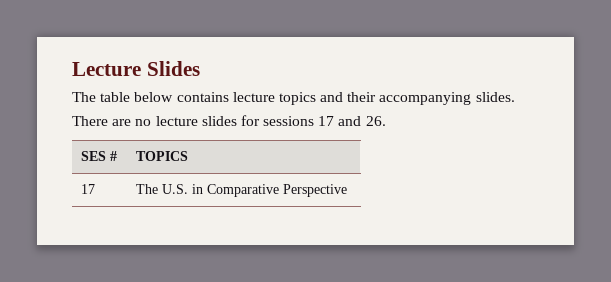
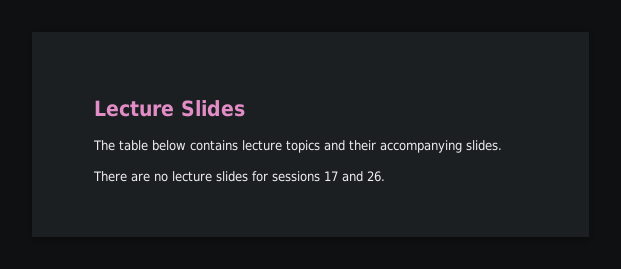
- SES # | TOPICS
- 17 | The U.S. in Comparative Perspective

